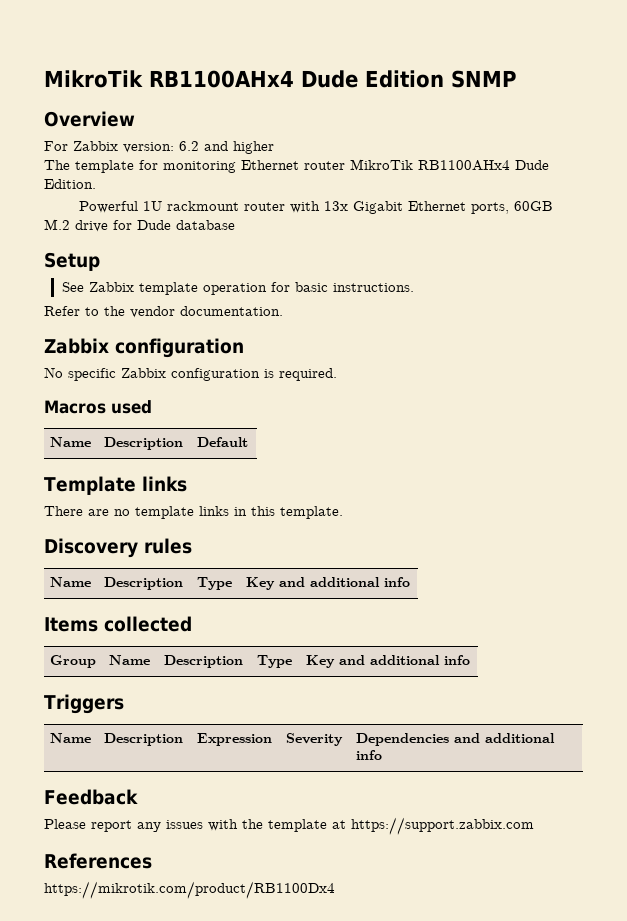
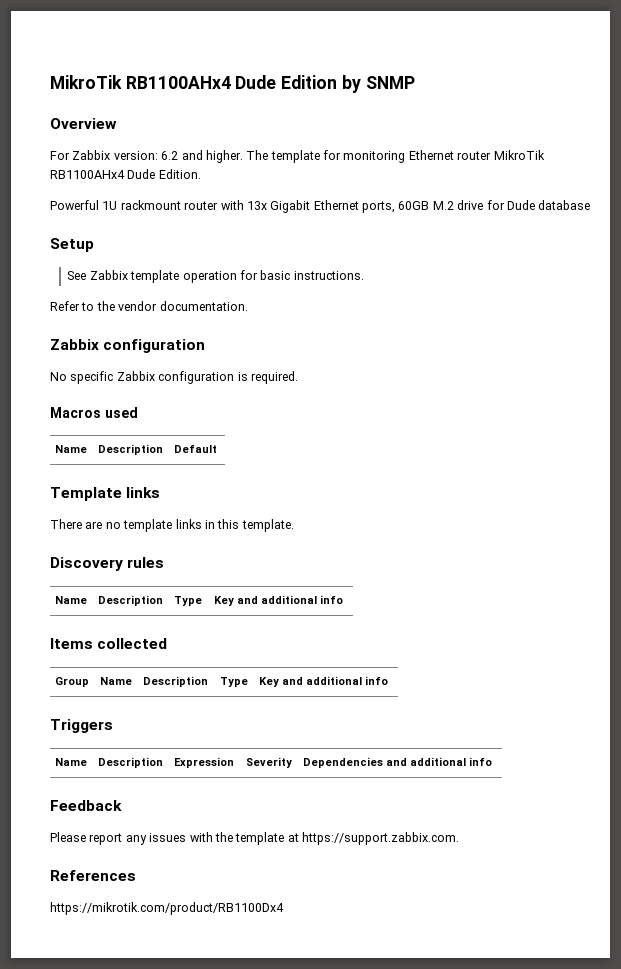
- MikroTik RB1100AHx4 Dude Edition SNMP
+ MikroTik RB1100AHx4 Dude Edition by SNMP
- For Zabbix version: 6.2 and higher
- The template for monitoring Ethernet router MikroTik RB1100AHx4 Dude Edition.
+ For Zabbix version: 6.2 and higher. The template for monitoring Ethernet router MikroTik RB1100AHx4 Dude Edition.
- Please report any issues with the template at https://support.zabbix.com
+ Please report any issues with the template at https://support.zabbix.com.

